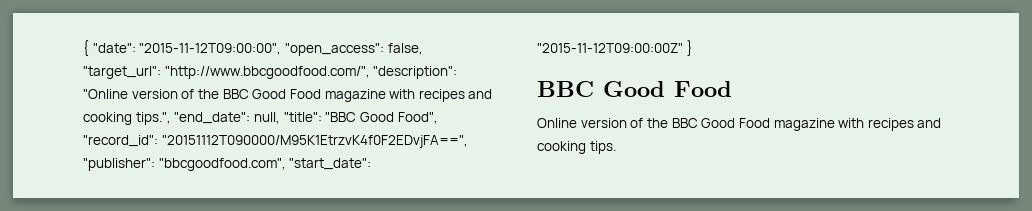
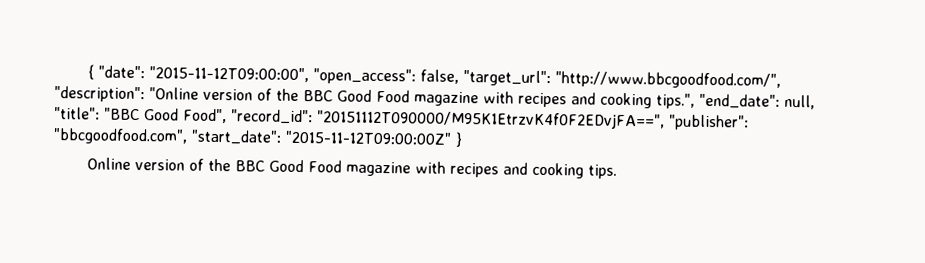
  { "date": "2015-11-12T09:00:00", "open_access": false, "target_url": "http://www.bbcgoodfood.com/", "description": "Online version of the BBC Good Food magazine with recipes and cooking tips.", "end_date": null, "title": "BBC Good Food", "record_id": "20151112T090000/M95K1EtrzvK4f0F2EDvjFA==", "publisher": "bbcgoodfood.com", "start_date": "2015-11-12T09:00:00Z" }
- BBC Good Food

